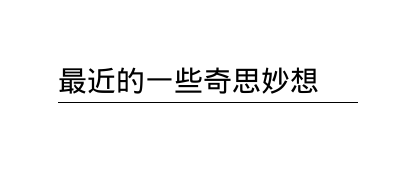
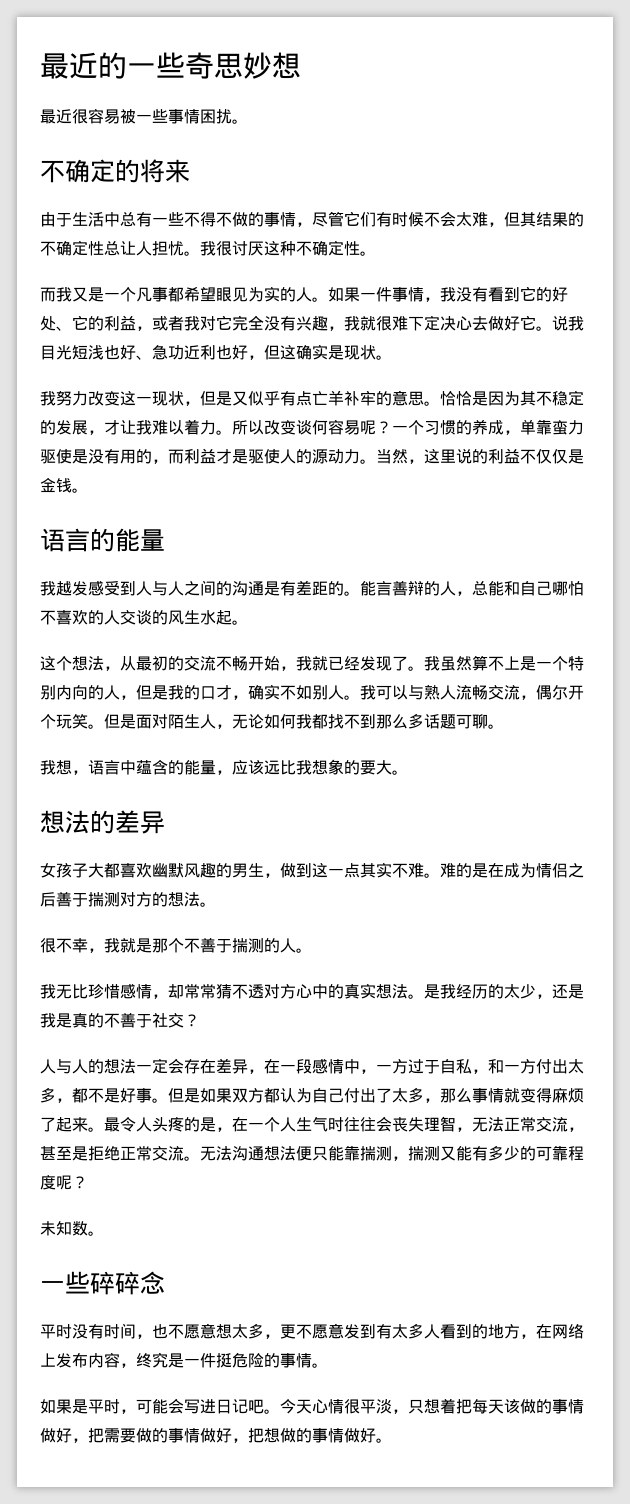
+ 最近很容易被一些事情困扰。
+ 不确定的将来
+ 由于生活中总有一些不得不做的事情，尽管它们有时候不会太难，但其结果的不确定性总让人担忧。我很讨厌这种不确定性。
+ 而我又是一个凡事都希望眼见为实的人。如果一件事情，我没有看到它的好处、它的利益，或者我对它完全没有兴趣，我就很难下定决心去做好它。说我目光短浅也好、急功近利也好，但这确实是现状。
+ 我努力改变这一现状，但是又似乎有点亡羊补牢的意思。恰恰是因为其不稳定的发展，才让我难以着力。所以改变谈何容易呢？一个习惯的养成，单靠蛮力驱使是没有用的，而利益才是驱使人的源动力。当然，这里说的利益不仅仅是金钱。
+ 语言的能量
+ 我越发感受到人与人之间的沟通是有差距的。能言善辩的人，总能和自己哪怕不喜欢的人交谈的风生水起。
+ 这个想法，从最初的交流不畅开始，我就已经发现了。我虽然算不上是一个特别内向的人，但是我的口才，确实不如别人。我可以与熟人流畅交流，偶尔开个玩笑。但是面对陌生人，无论如何我都找不到那么多话题可聊。
+ 我想，语言中蕴含的能量，应该远比我想象的要大。
+ 想法的差异
+ 女孩子大都喜欢幽默风趣的男生，做到这一点其实不难。难的是在成为情侣之后善于揣测对方的想法。
+ 很不幸，我就是那个不善于揣测的人。
+ 我无比珍惜感情，却常常猜不透对方心中的真实想法。是我经历的太少，还是我是真的不善于社交？
+ 人与人的想法一定会存在差异，在一段感情中，一方过于自私，和一方付出太多，都不是好事。但是如果双方都认为自己付出了太多，那么事情就变得麻烦了起来。最令人头疼的是，在一个人生气时往往会丧失理智，无法正常交流，甚至是拒绝正常交流。无法沟通想法便只能靠揣测，揣测又能有多少的可靠程度呢？
+ 未知数。
+ 一些碎碎念
+ 平时没有时间，也不愿意想太多，更不愿意发到有太多人看到的地方，在网络上发布内容，终究是一件挺危险的事情。
+ 如果是平时，可能会写进日记吧。今天心情很平淡，只想着把每天该做的事情做好，把需要做的事情做好，把想做的事情做好。

